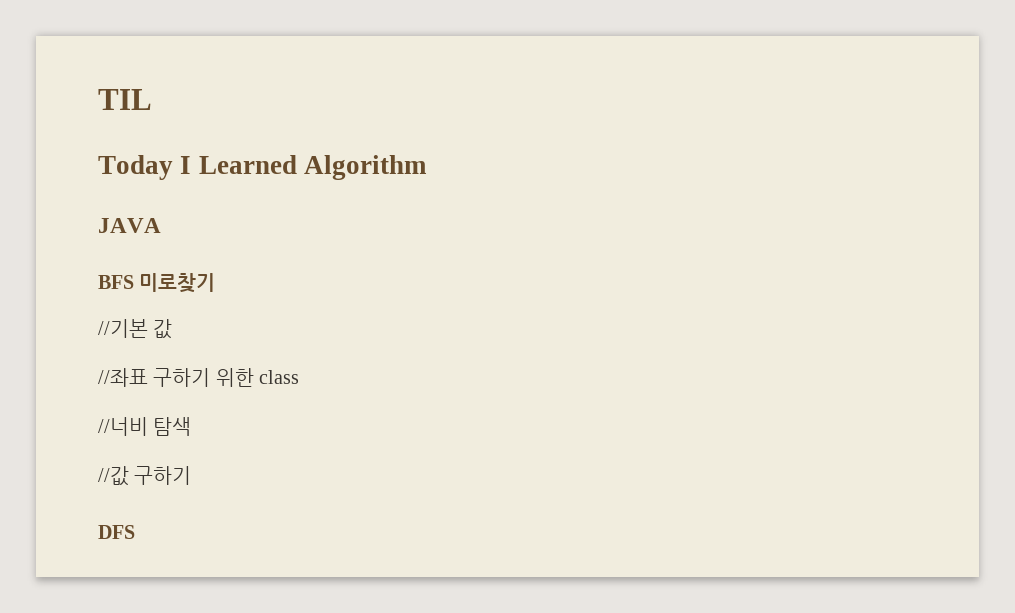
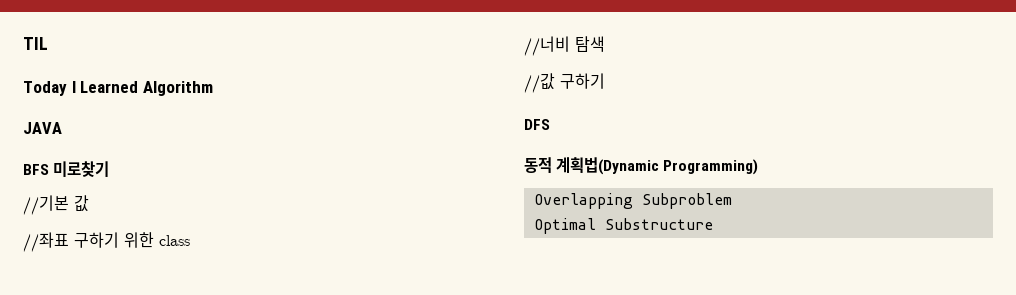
+ 동적 계획법(Dynamic Programming)
+ Overlapping Subproblem
+ Optimal Substructure

